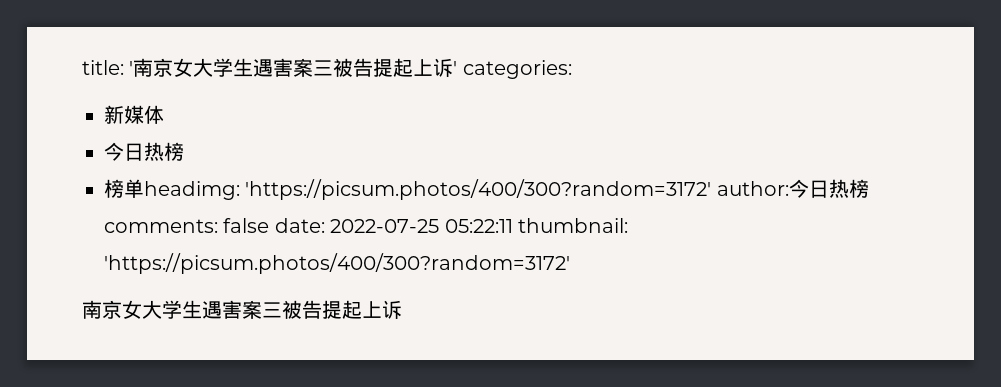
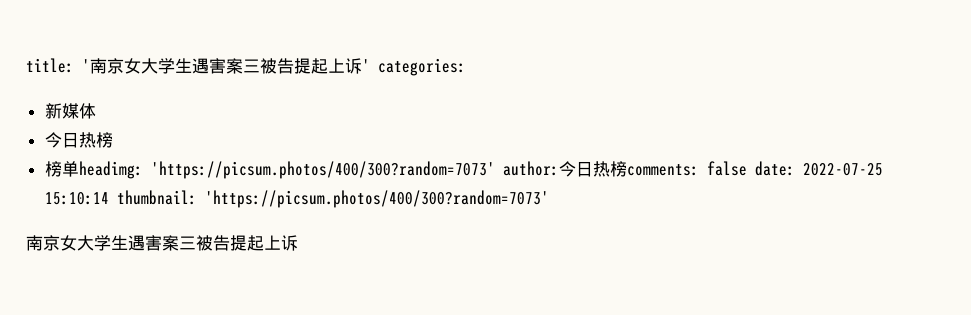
- 榜单headimg: 'https://picsum.photos/400/300?random=3172' author:今日热榜comments: false date: 2022-07-25 05:22:11 thumbnail: 'https://picsum.photos/400/300?random=3172'
+ 榜单headimg: 'https://picsum.photos/400/300?random=7073' author:今日热榜comments: false date: 2022-07-25 15:10:14 thumbnail: 'https://picsum.photos/400/300?random=7073'

